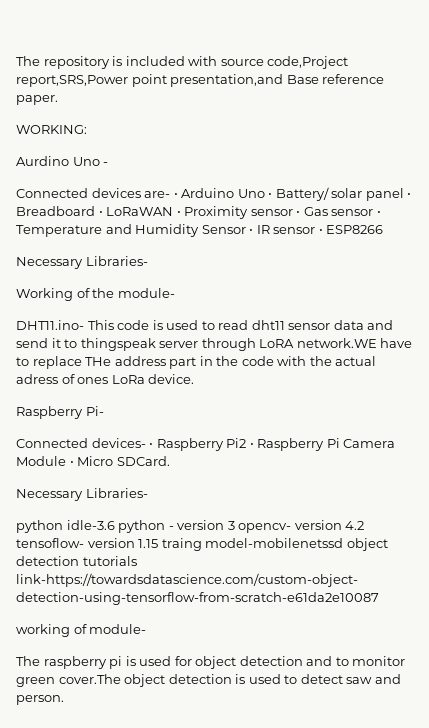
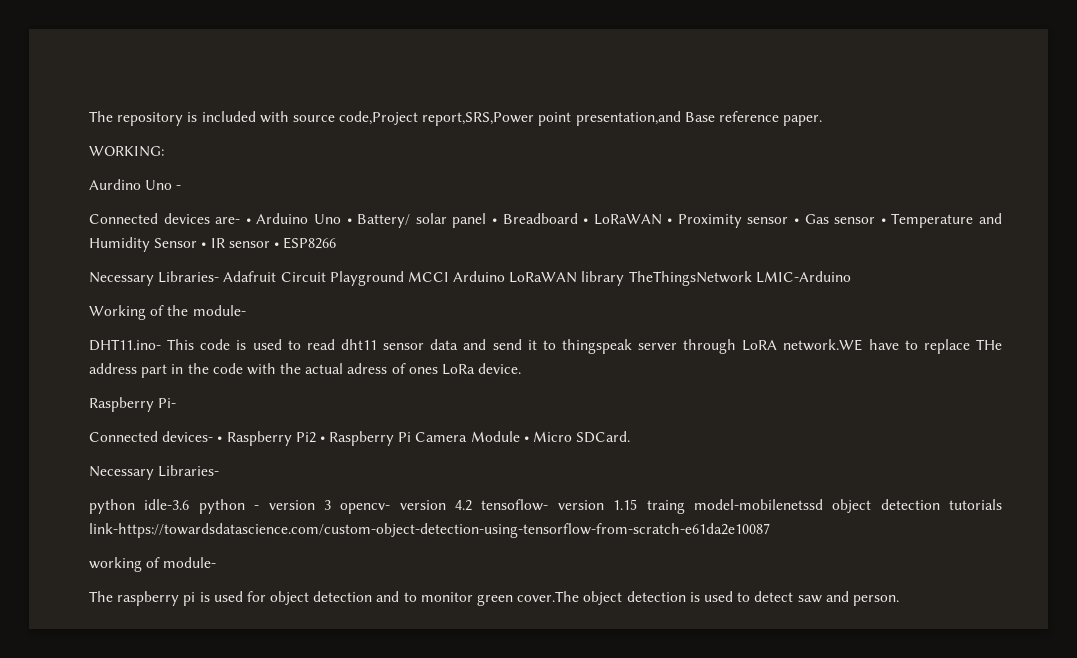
  Connected devices are- • Arduino Uno • Battery/ solar panel • Breadboard • LoRaWAN • Proximity sensor • Gas sensor • Temperature and Humidity Sensor • IR sensor • ESP8266
- Necessary Libraries-
+ Necessary Libraries- Adafruit Circuit Playground MCCI Arduino LoRaWAN library TheThingsNetwork LMIC-Arduino

